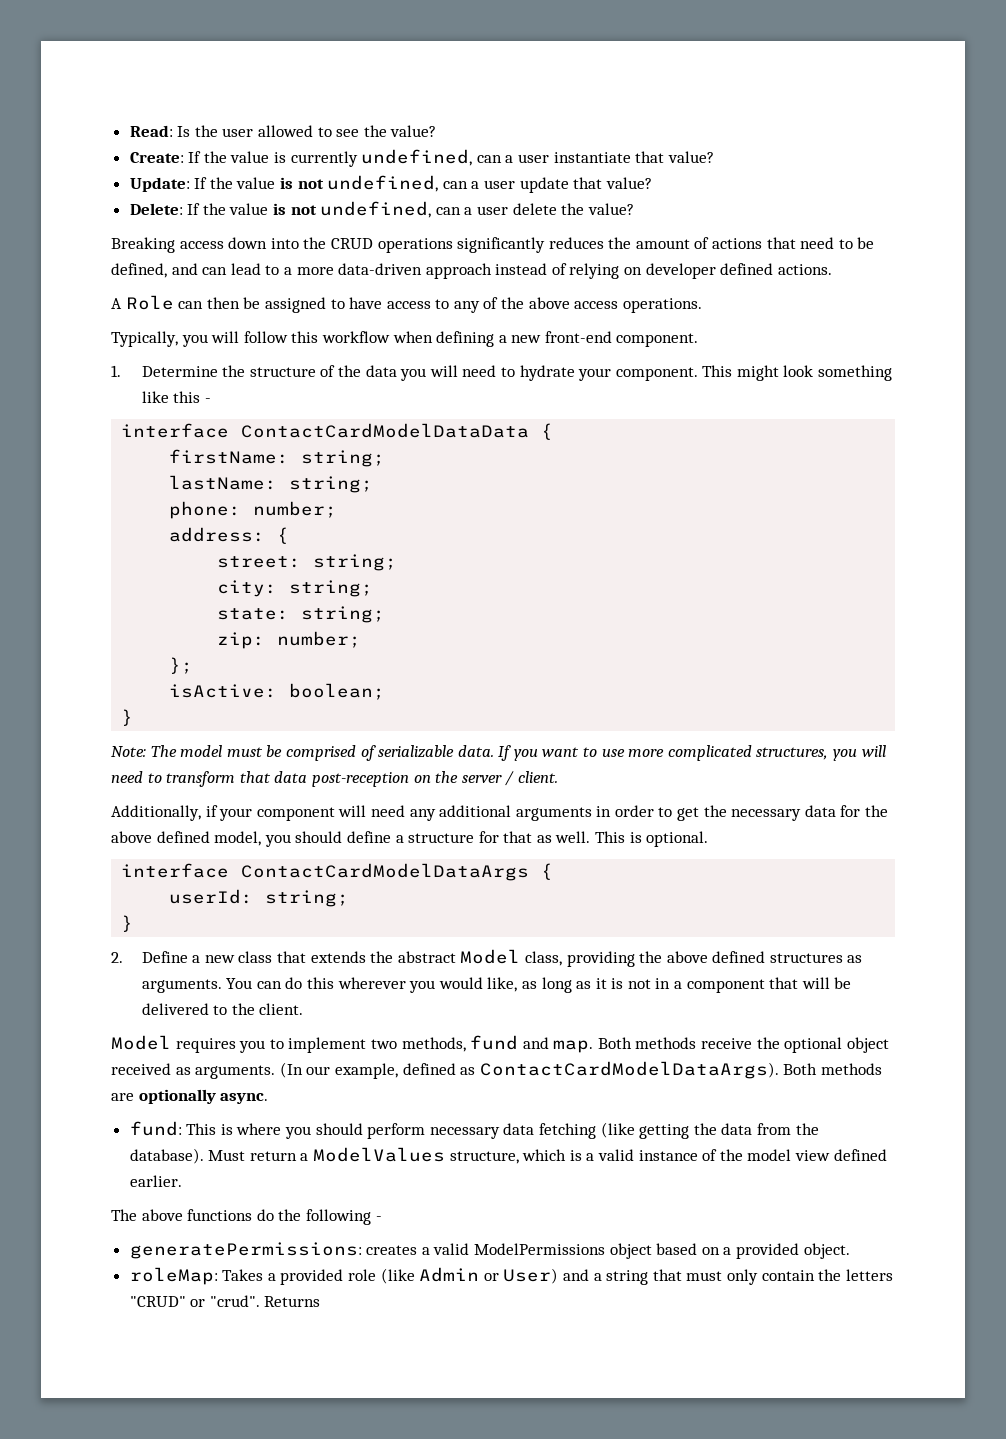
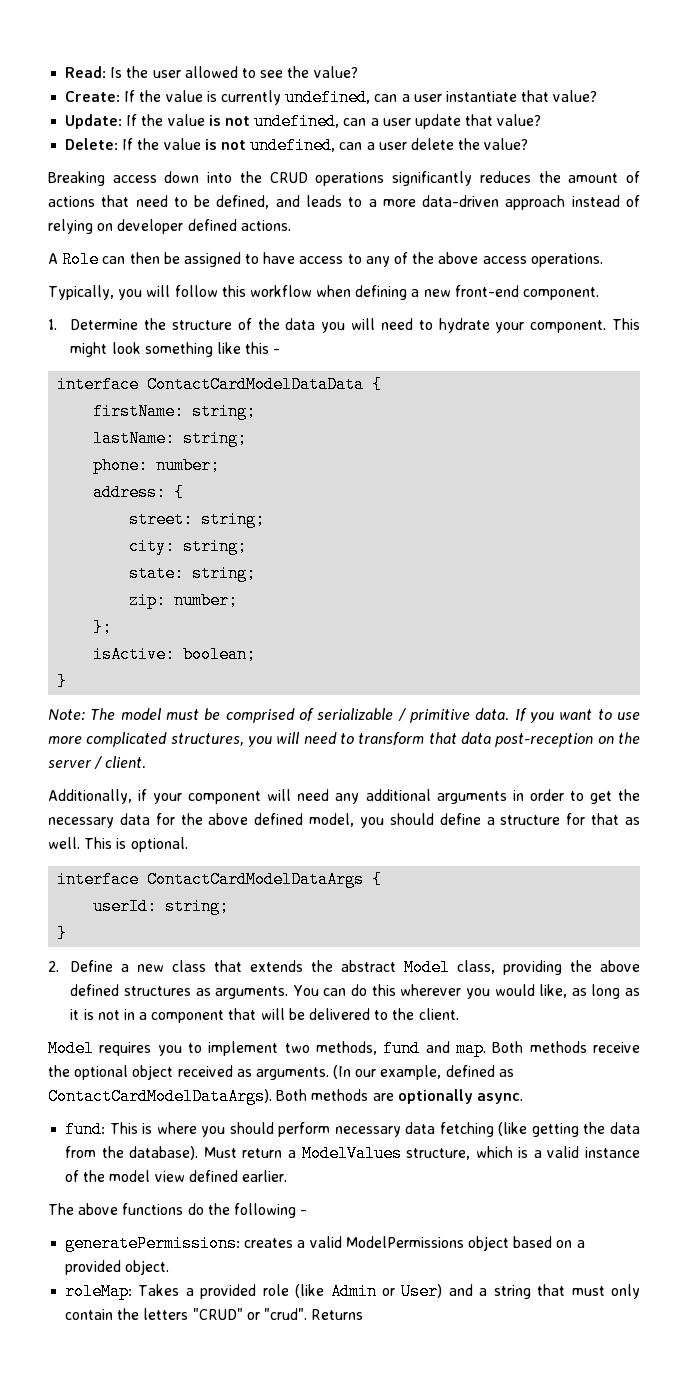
- Breaking access down into the CRUD operations significantly reduces the amount of actions that need to be defined, and can lead to a more data-driven approach instead of relying on developer defined actions.
+ Breaking access down into the CRUD operations significantly reduces the amount of actions that need to be defined, and leads to a more data-driven approach instead of relying on developer defined actions.
- Note: The model must be comprised of serializable data.
+ Note: The model must be comprised of serializable / primitive data.

